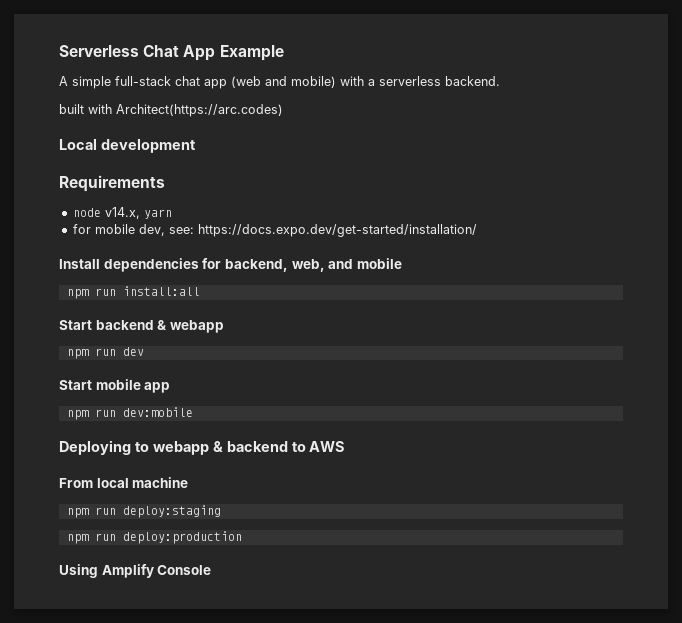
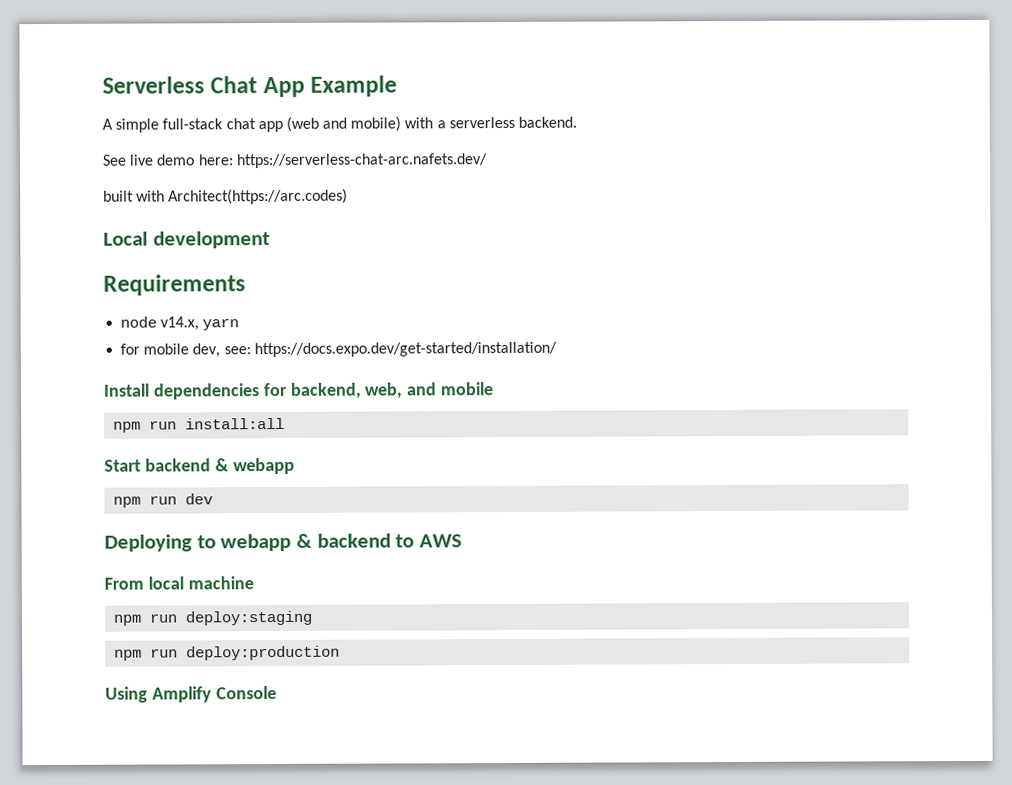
+ See live demo here: https://serverless-chat-arc.nafets.dev/
- Start mobile app
- npm run dev:mobile

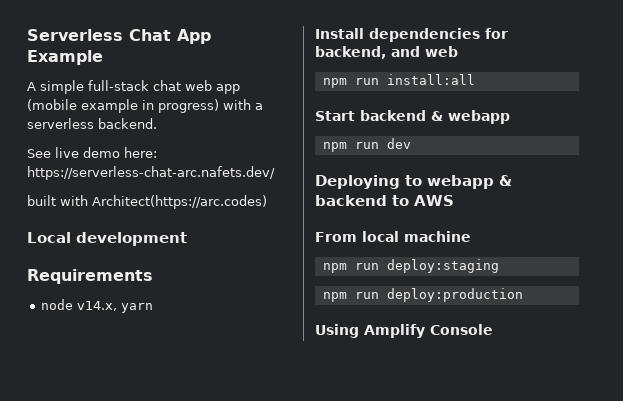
- A simple full-stack chat app (web and mobile) with a serverless backend.
+ A simple full-stack chat web app (mobile example in progress) with a serverless backend.
- for mobile dev, see: https://docs.expo.dev/get-started/installation/
- Install dependencies for backend, web, and mobile
+ Install dependencies for backend, and web

